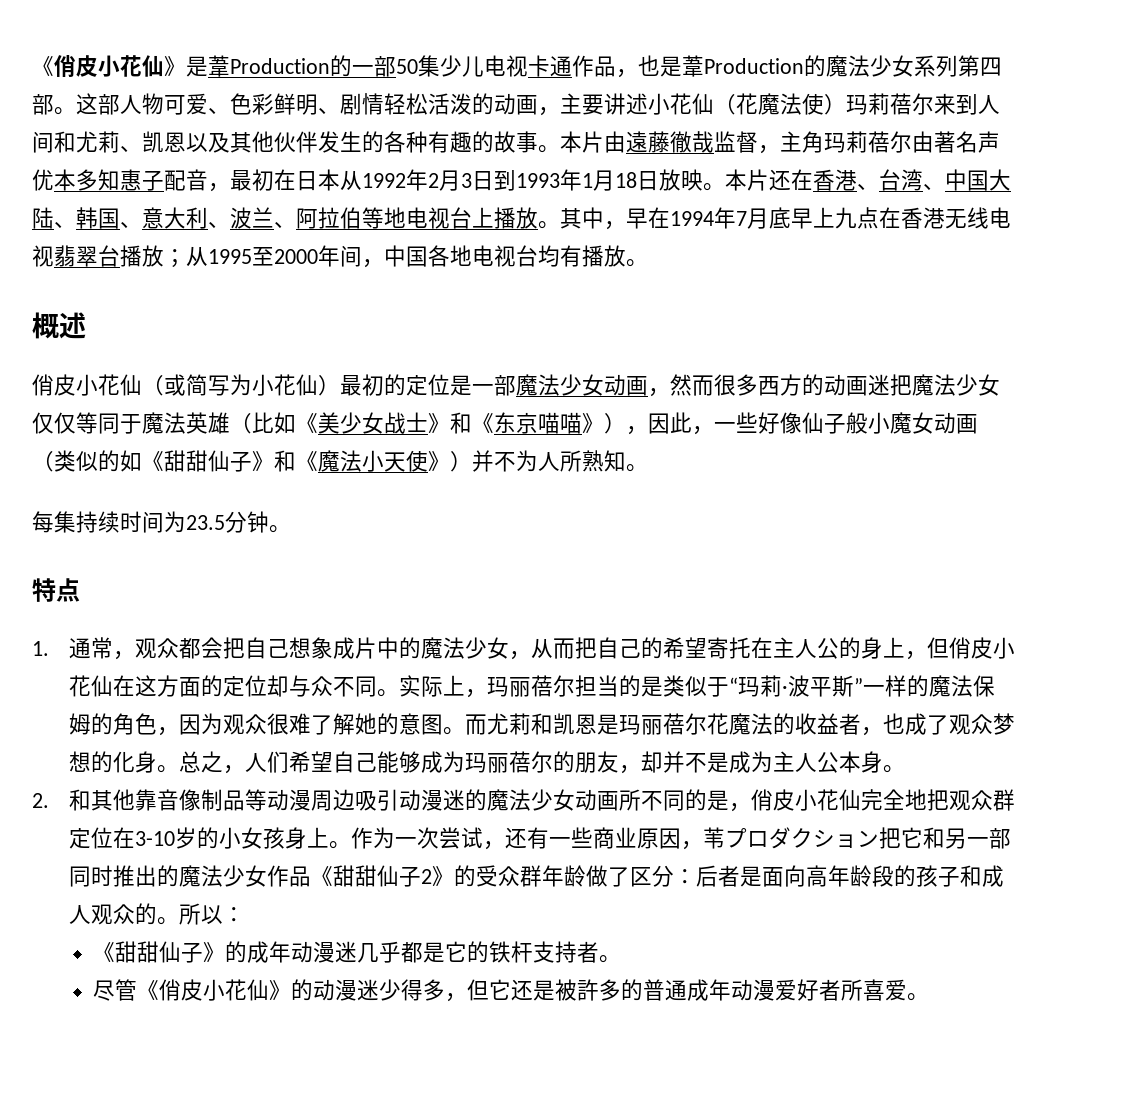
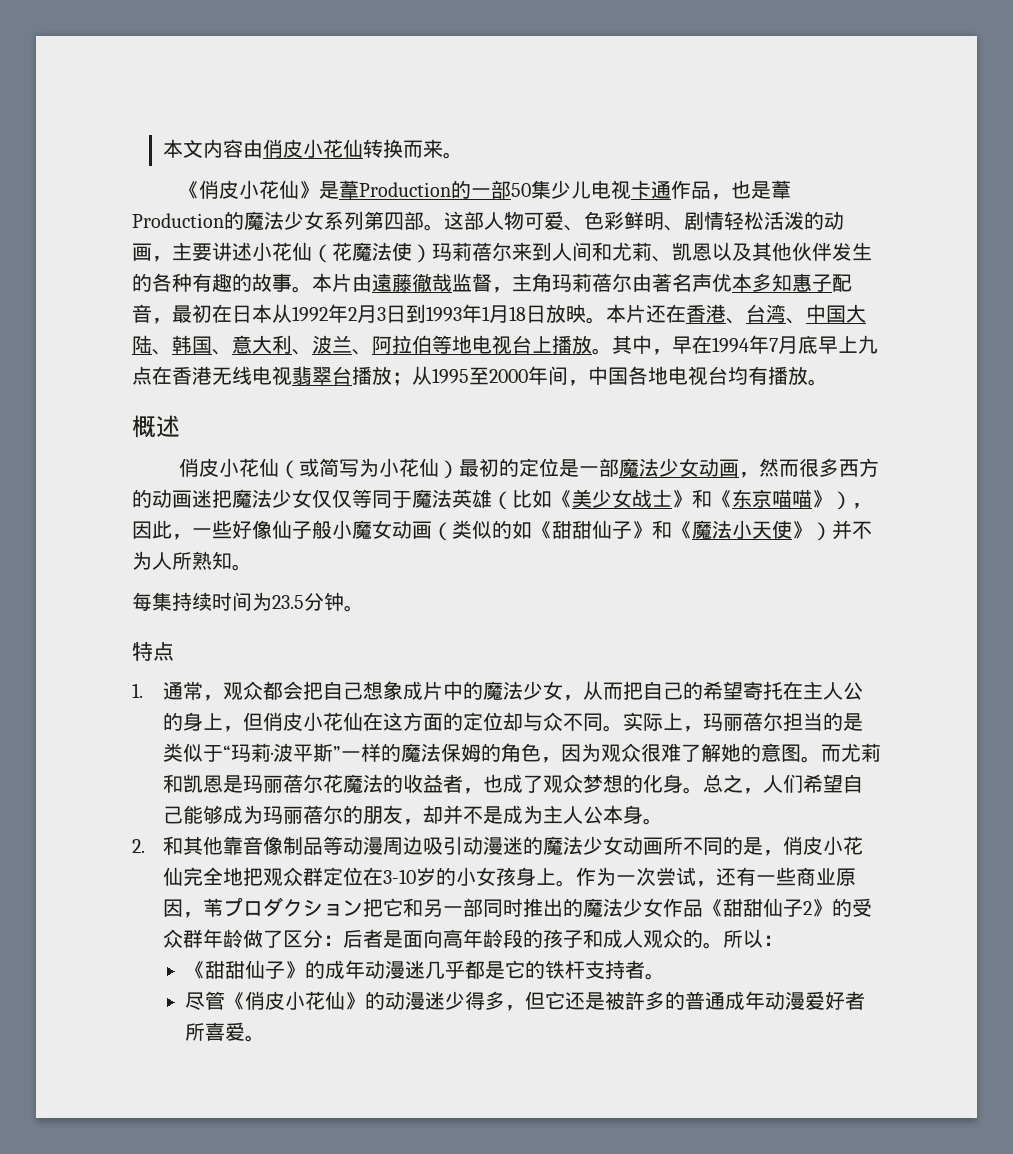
+ 本文内容由俏皮小花仙转换而来。

